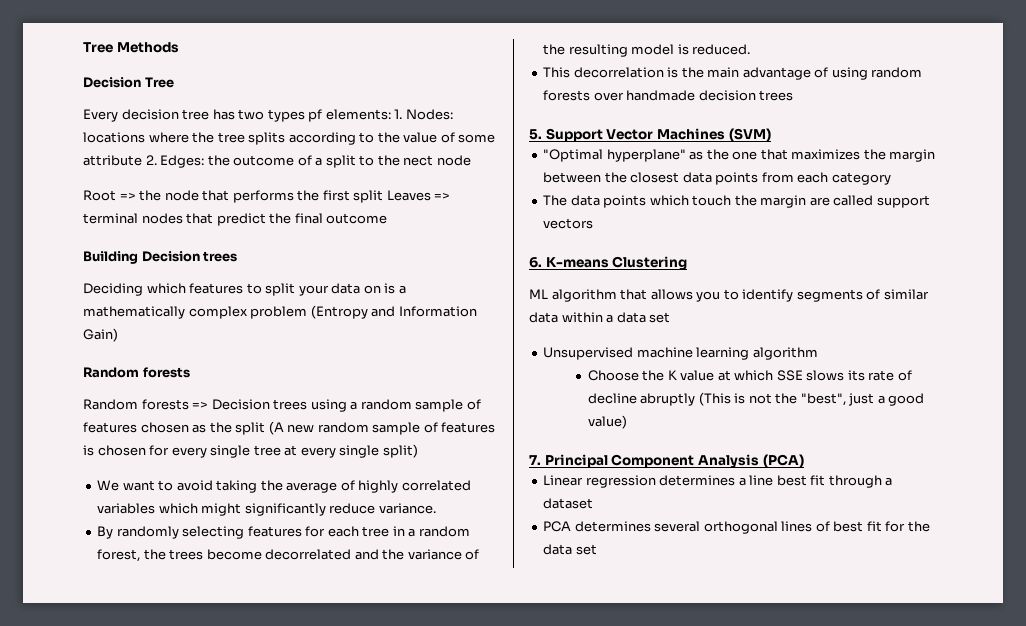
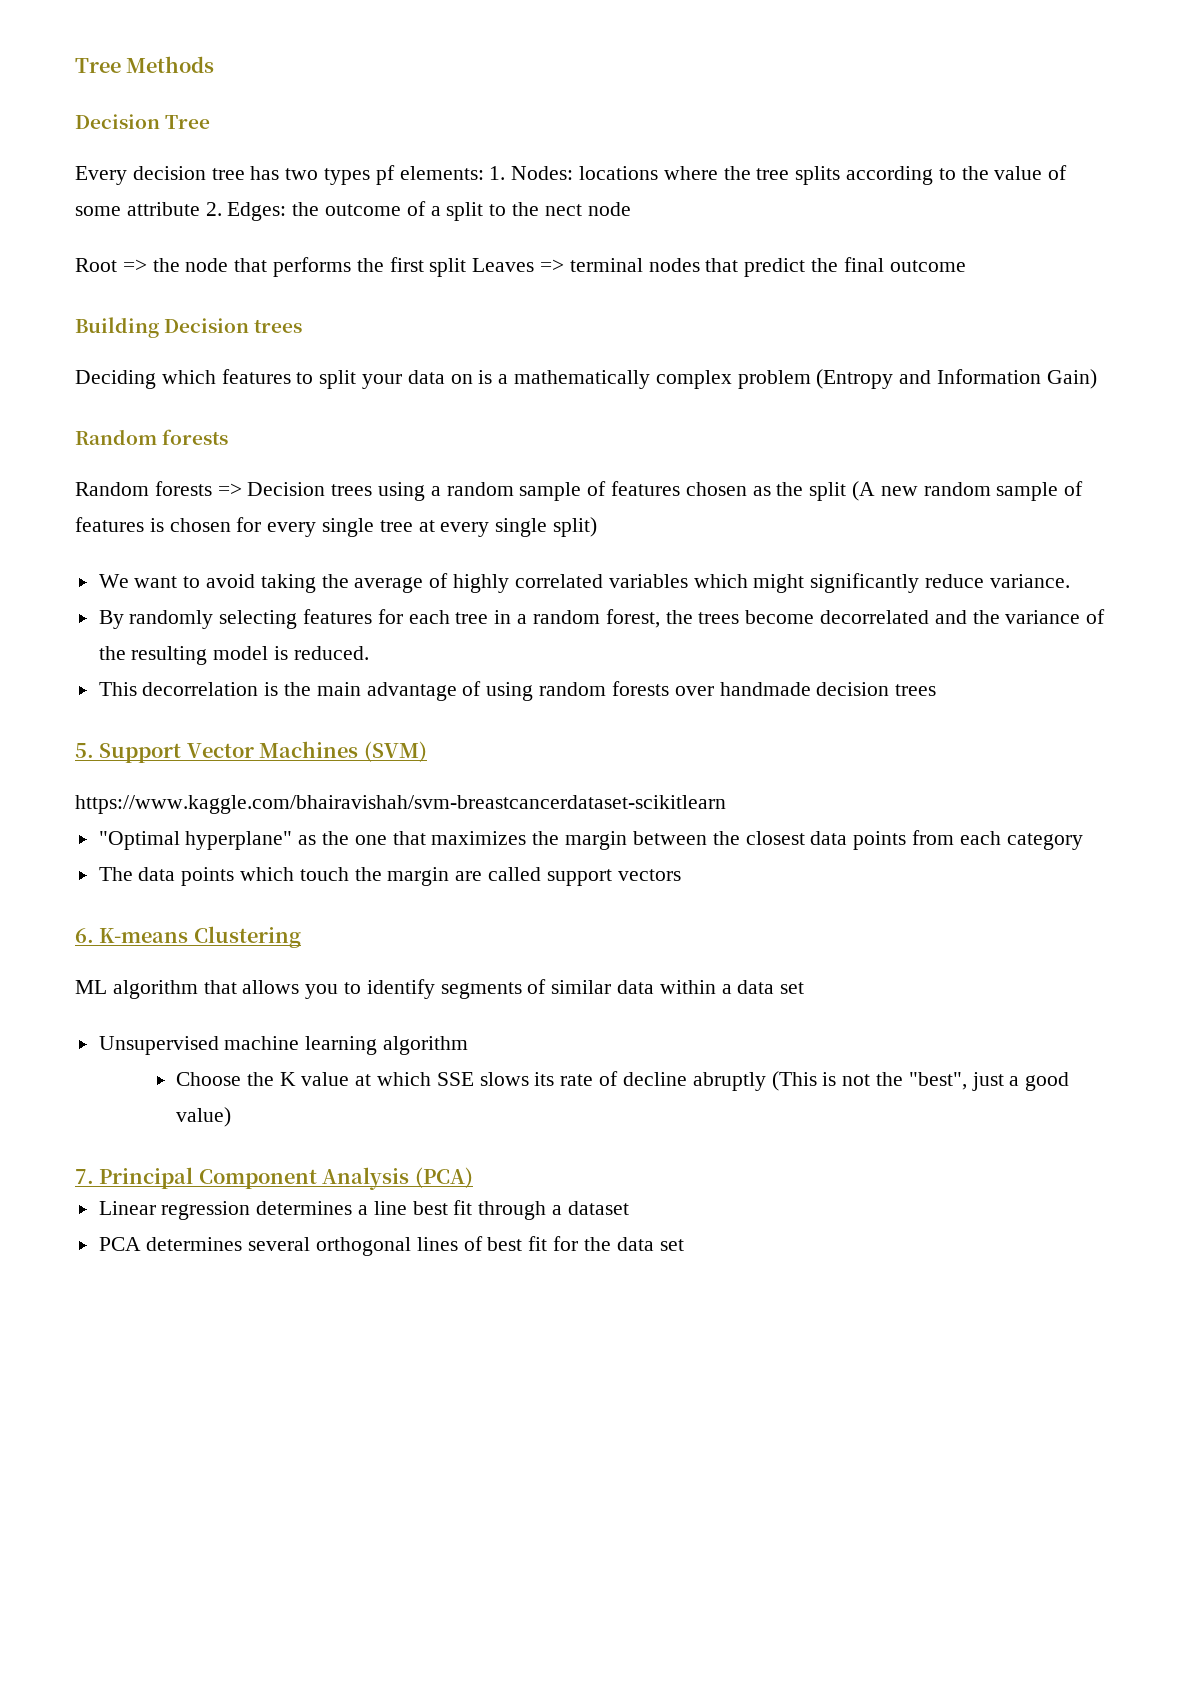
+ https://www.kaggle.com/bhairavishah/svm-breastcancerdataset-scikitlearn

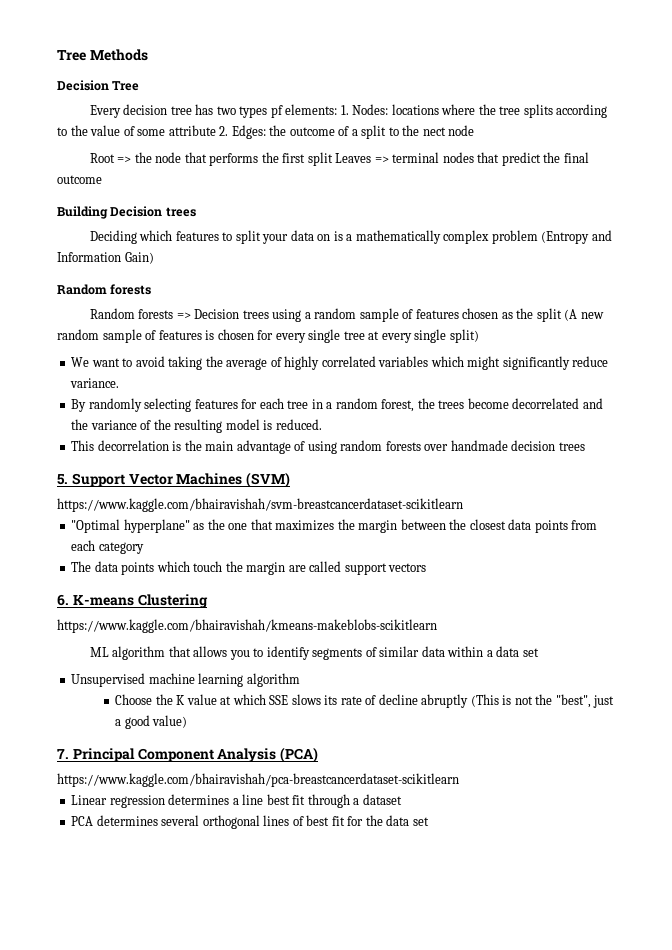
+ https://www.kaggle.com/bhairavishah/kmeans-makeblobs-scikitlearn
+ https://www.kaggle.com/bhairavishah/pca-breastcancerdataset-scikitlearn

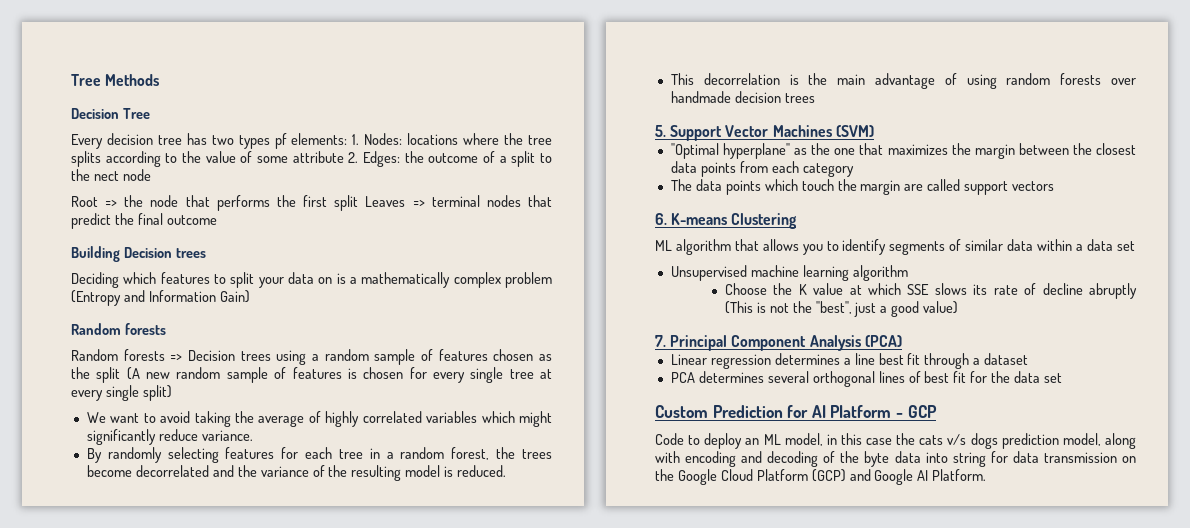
- https://www.kaggle.com/bhairavishah/svm-breastcancerdataset-scikitlearn
- https://www.kaggle.com/bhairavishah/kmeans-makeblobs-scikitlearn
- https://www.kaggle.com/bhairavishah/pca-breastcancerdataset-scikitlearn
+ Custom Prediction for AI Platform - GCP
+ Code to deploy an ML model, in this case the cats v/s dogs prediction model, along with encoding and decoding of the byte data into string for data transmission on the Google Cloud Platform (GCP) and Google AI Platform.

